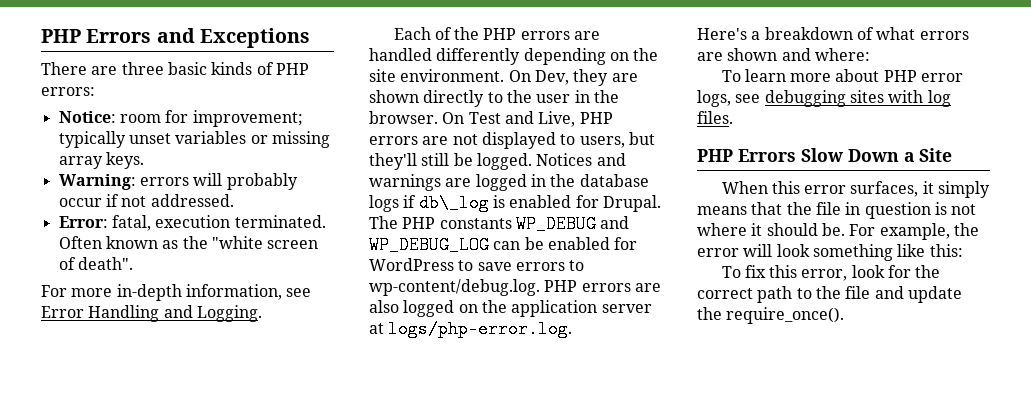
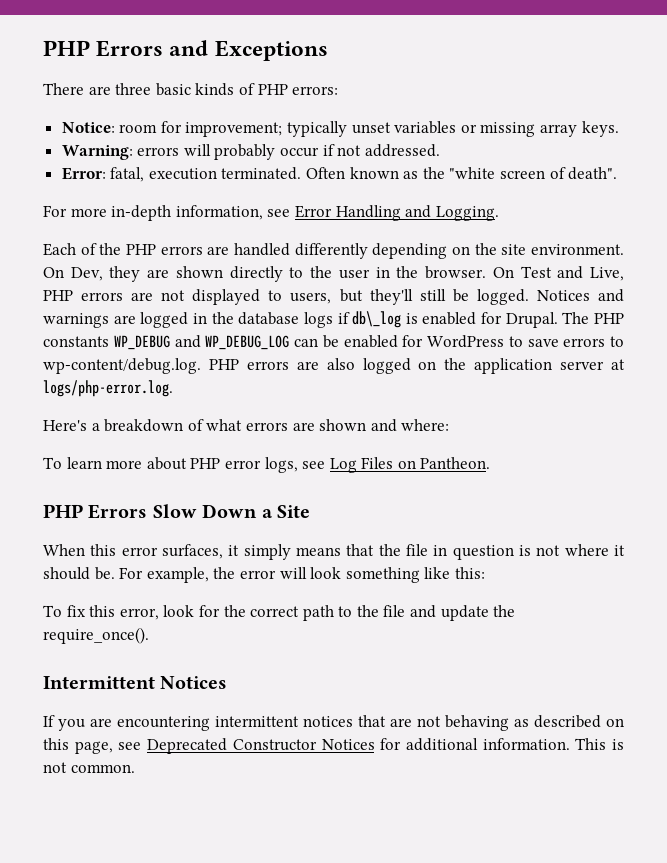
- To learn more about PHP error logs, see debugging sites with log files.
+ To learn more about PHP error logs, see Log Files on Pantheon.
+ Intermittent Notices
+ If you are encountering intermittent notices that are not behaving as described on this page, see Deprecated Constructor Notices for additional information. This is not common.

